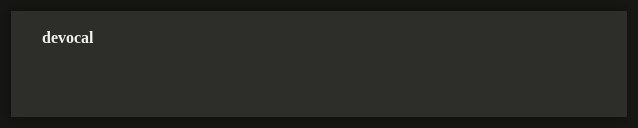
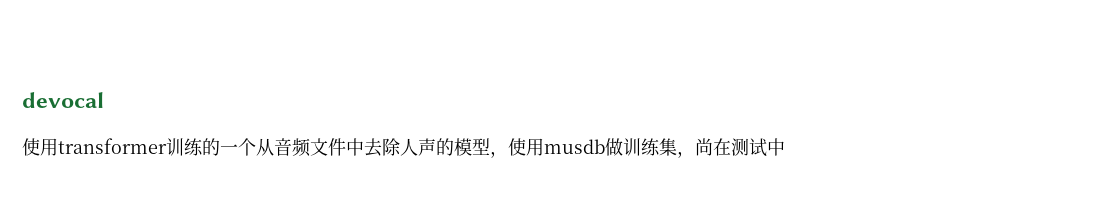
+ 使用transformer训练的一个从音频文件中去除人声的模型，使用musdb做训练集，尚在测试中

